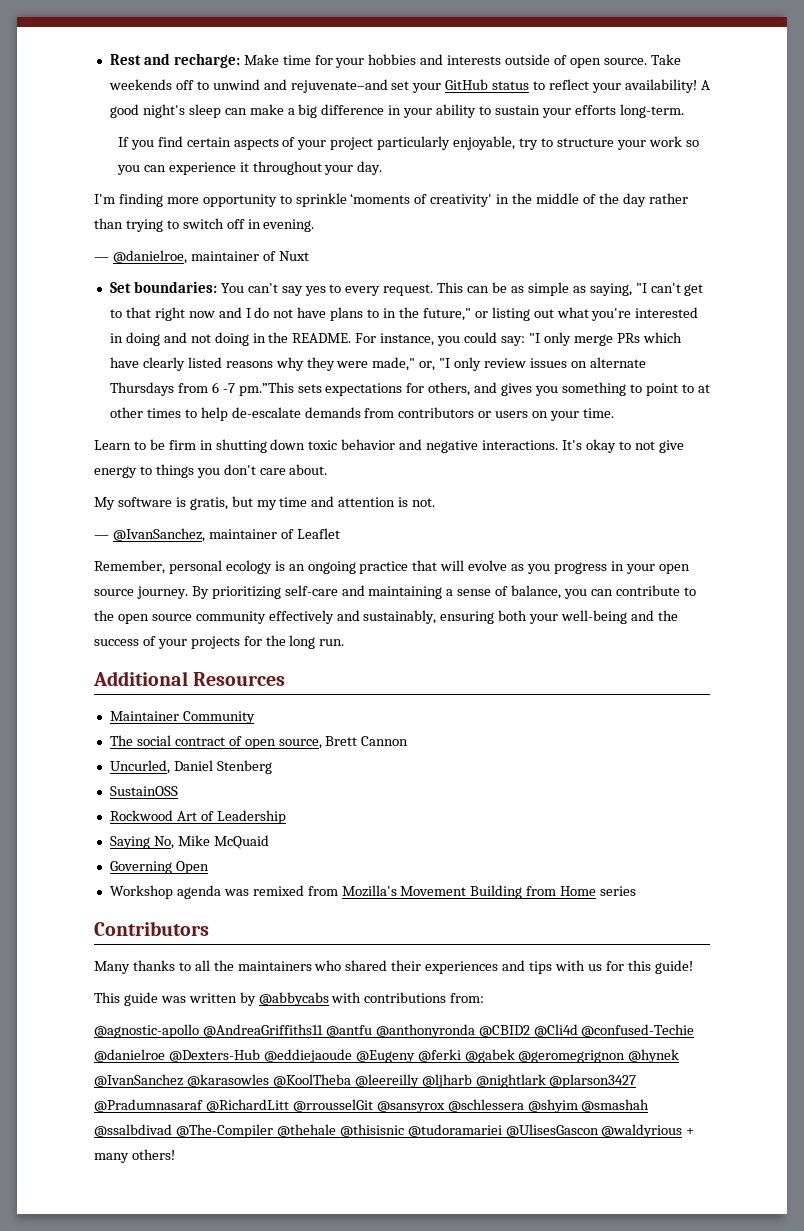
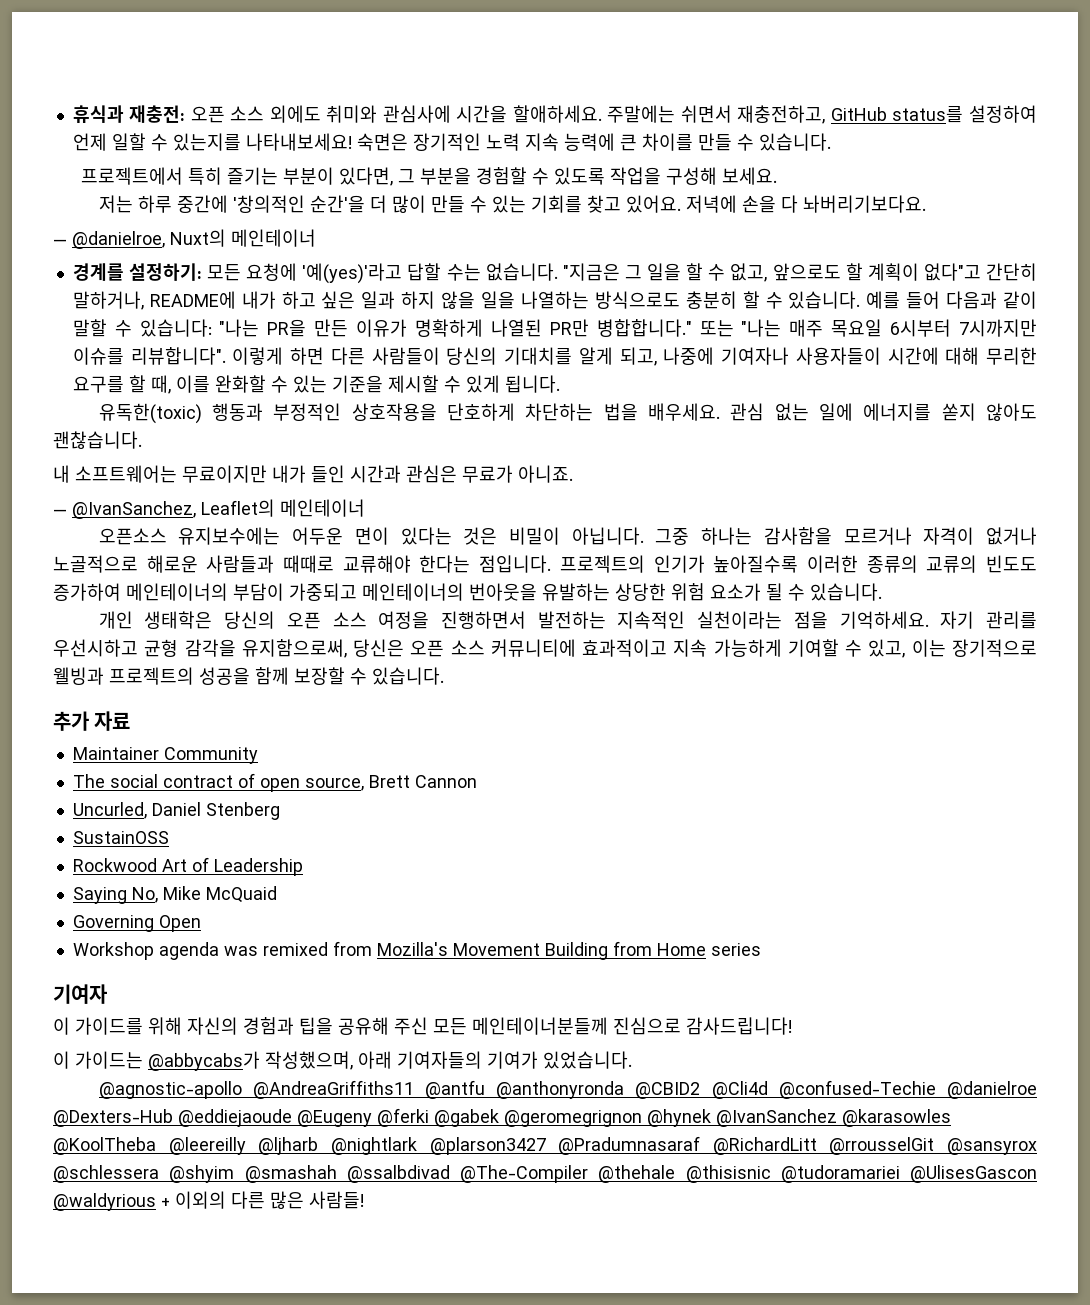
- Rest and recharge: Make time for your hobbies and interests outside of open source. Take weekends off to unwind and rejuvenate–and set your GitHub status to reflect your availability! A good night's sleep can make a big difference in your ability to sustain your efforts long-term.
- If you find certain aspects of your project particularly enjoyable, try to structure your work so you can experience it throughout your day.
- I'm finding more opportunity to sprinkle ‘moments of creativity' in the middle of the day rather than trying to switch off in evening.
- — @danielroe, maintainer of Nuxt
- Set boundaries: You can't say yes to every request. This can be as simple as saying, "I can't get to that right now and I do not have plans to in the future," or listing out what you're interested in doing and not doing in the README. For instance, you could say: "I only merge PRs which have clearly listed reasons why they were made," or, "I only review issues on alternate Thursdays from 6 -7 pm.”This sets expectations for others, and gives you something to point to at other times to help de-escalate demands from contributors or users on your time.
- Learn to be firm in shutting down toxic behavior and negative interactions. It's okay to not give energy to things you don't care about.
- My software is gratis, but my time and attention is not.
- — @IvanSanchez, maintainer of Leaflet
- Remember, personal ecology is an ongoing practice that will evolve as you progress in your open source journey. By prioritizing self-care and maintaining a sense of balance, you can contribute to the open source community effectively and sustainably, ensuring both your well-being and the success of your projects for the long run.
- Additional Resources
+ 휴식과 재충전: 오픈 소스 외에도 취미와 관심사에 시간을 할애하세요. 주말에는 쉬면서 재충전하고, GitHub status를 설정하여 언제 일할 수 있는지를 나타내보세요! 숙면은 장기적인 노력 지속 능력에 큰 차이를 만들 수 있습니다.
+ 프로젝트에서 특히 즐기는 부분이 있다면, 그 부분을 경험할 수 있도록 작업을 구성해 보세요.
+ 저는 하루 중간에 '창의적인 순간'을 더 많이 만들 수 있는 기회를 찾고 있어요. 저녁에 손을 다 놔버리기보다요.
+ — @danielroe, Nuxt의 메인테이너
+ 경계를 설정하기: 모든 요청에 '예(yes)'라고 답할 수는 없습니다. "지금은 그 일을 할 수 없고, 앞으로도 할 계획이 없다"고 간단히 말하거나, README에 내가 하고 싶은 일과 하지 않을 일을 나열하는 방식으로도 충분히 할 수 있습니다. 예를 들어 다음과 같이 말할 수 있습니다: "나는 PR을 만든 이유가 명확하게 나열된 PR만 병합합니다." 또는 "나는 매주 목요일 6시부터 7시까지만 이슈를 리뷰합니다". 이렇게 하면 다른 사람들이 당신의 기대치를 알게 되고, 나중에 기여자나 사용자들이 시간에 대해 무리한 요구를 할 때, 이를 완화할 수 있는 기준을 제시할 수 있게 됩니다.
+ 유독한(toxic) 행동과 부정적인 상호작용을 단호하게 차단하는 법을 배우세요. 관심 없는 일에 에너지를 쏟지 않아도 괜찮습니다.
+ 내 소프트웨어는 무료이지만 내가 들인 시간과 관심은 무료가 아니죠.
+ — @IvanSanchez, Leaflet의 메인테이너
+ 오픈소스 유지보수에는 어두운 면이 있다는 것은 비밀이 아닙니다. 그중 하나는 감사함을 모르거나 자격이 없거나 노골적으로 해로운 사람들과 때때로 교류해야 한다는 점입니다. 프로젝트의 인기가 높아질수록 이러한 종류의 교류의 빈도도 증가하여 메인테이너의 부담이 가중되고 메인테이너의 번아웃을 유발하는 상당한 위험 요소가 될 수 있습니다.
+ 개인 생태학은 당신의 오픈 소스 여정을 진행하면서 발전하는 지속적인 실천이라는 점을 기억하세요. 자기 관리를 우선시하고 균형 감각을 유지함으로써, 당신은 오픈 소스 커뮤니티에 효과적이고 지속 가능하게 기여할 수 있고, 이는 장기적으로 웰빙과 프로젝트의 성공을 함께 보장할 수 있습니다.
+ 추가 자료
- Contributors
- Many thanks to all the maintainers who shared their experiences and tips with us for this guide!
- This guide was written by @abbycabs with contributions from:
+ 기여자
+ 이 가이드를 위해 자신의 경험과 팁을 공유해 주신 모든 메인테이너분들께 진심으로 감사드립니다!
+ 이 가이드는 @abbycabs가 작성했으며, 아래 기여자들의 기여가 있었습니다.
- @agnostic-apollo @AndreaGriffiths11 @antfu @anthonyronda @CBID2 @Cli4d @confused-Techie @danielroe @Dexters-Hub @eddiejaoude @Eugeny @ferki @gabek @geromegrignon @hynek @IvanSanchez @karasowles @KoolTheba @leereilly @ljharb @nightlark @plarson3427 @Pradumnasaraf @RichardLitt @rrousselGit @sansyrox @schlessera @shyim @smashah @ssalbdivad @The-Compiler @thehale @thisisnic @tudoramariei @UlisesGascon @waldyrious + many others!
+ @agnostic-apollo @AndreaGriffiths11 @antfu @anthonyronda @CBID2 @Cli4d @confused-Techie @danielroe @Dexters-Hub @eddiejaoude @Eugeny @ferki @gabek @geromegrignon @hynek @IvanSanchez @karasowles @KoolTheba @leereilly @ljharb @nightlark @plarson3427 @Pradumnasaraf @RichardLitt @rrousselGit @sansyrox @schlessera @shyim @smashah @ssalbdivad @The-Compiler @thehale @thisisnic @tudoramariei @UlisesGascon @waldyrious + 이외의 다른 많은 사람들!

